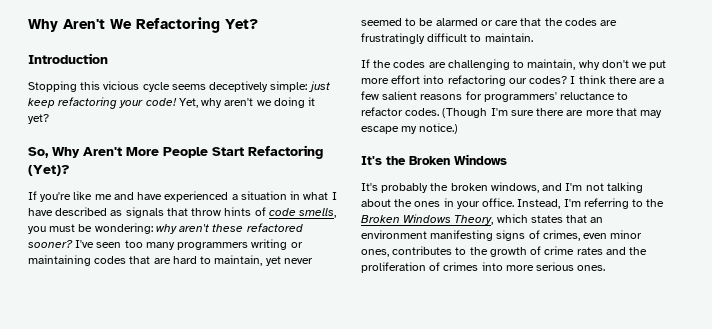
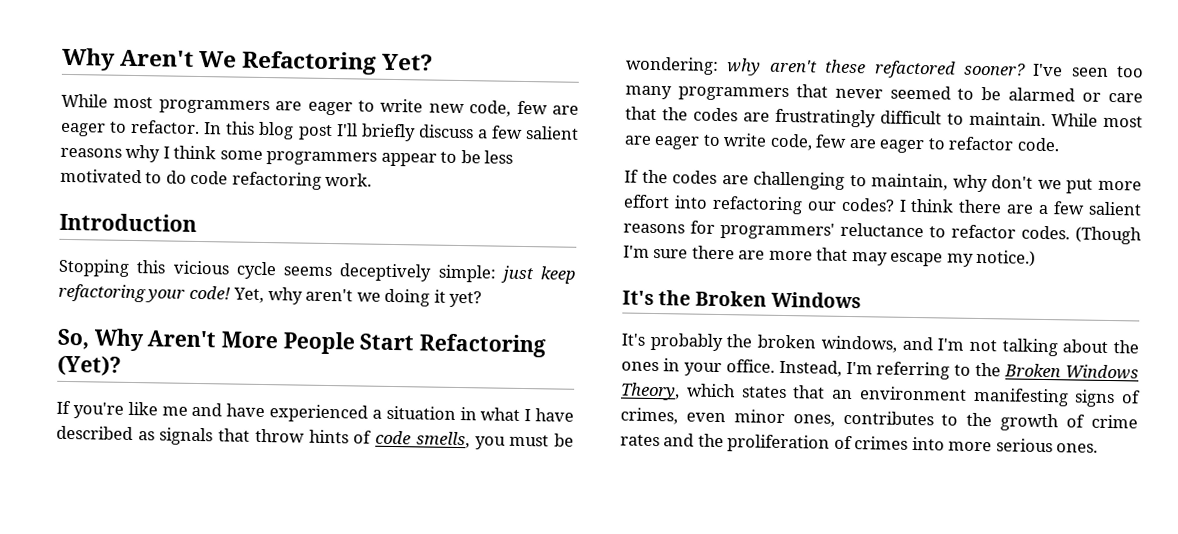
+ While most programmers are eager to write new code, few are eager to refactor. In this blog post I'll briefly discuss a few salient reasons why I think some programmers appear to be less motivated to do code refactoring work.
- I've seen too many programmers writing or maintaining codes that are hard to maintain, yet never seemed to be alarmed or care that the codes are frustratingly difficult to maintain.
+ I've seen too many programmers that never seemed to be alarmed or care that the codes are frustratingly difficult to maintain. While most are eager to write code, few are eager to refactor code.

